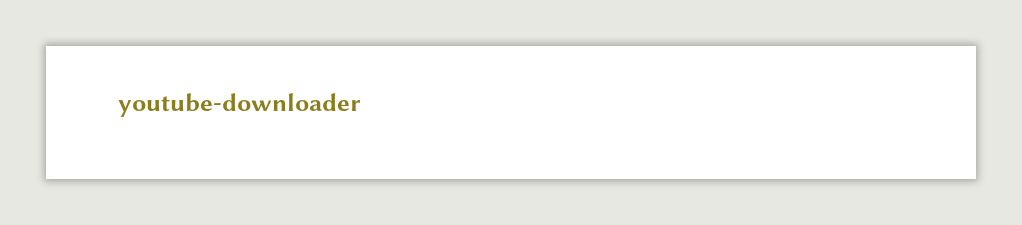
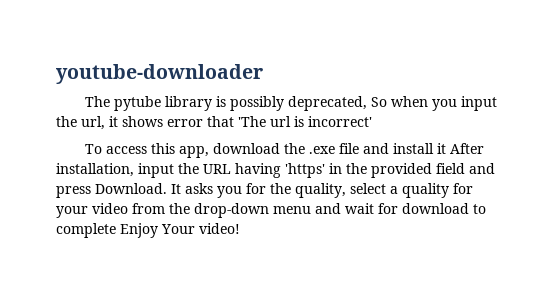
+ The pytube library is possibly deprecated, So when you input the url, it shows error that 'The url is incorrect'
+ To access this app, download the .exe file and install it After installation, input the URL having 'https' in the provided field and press Download. It asks you for the quality, select a quality for your video from the drop-down menu and wait for download to complete Enjoy Your video!

